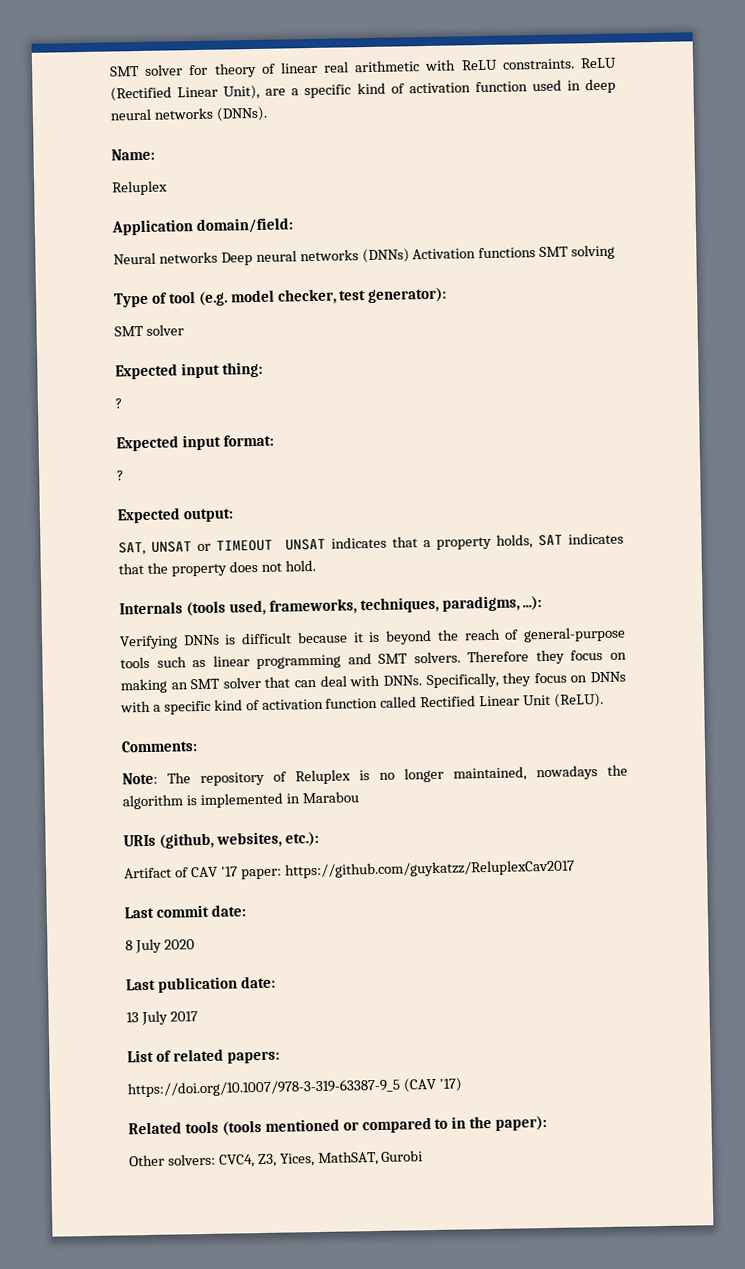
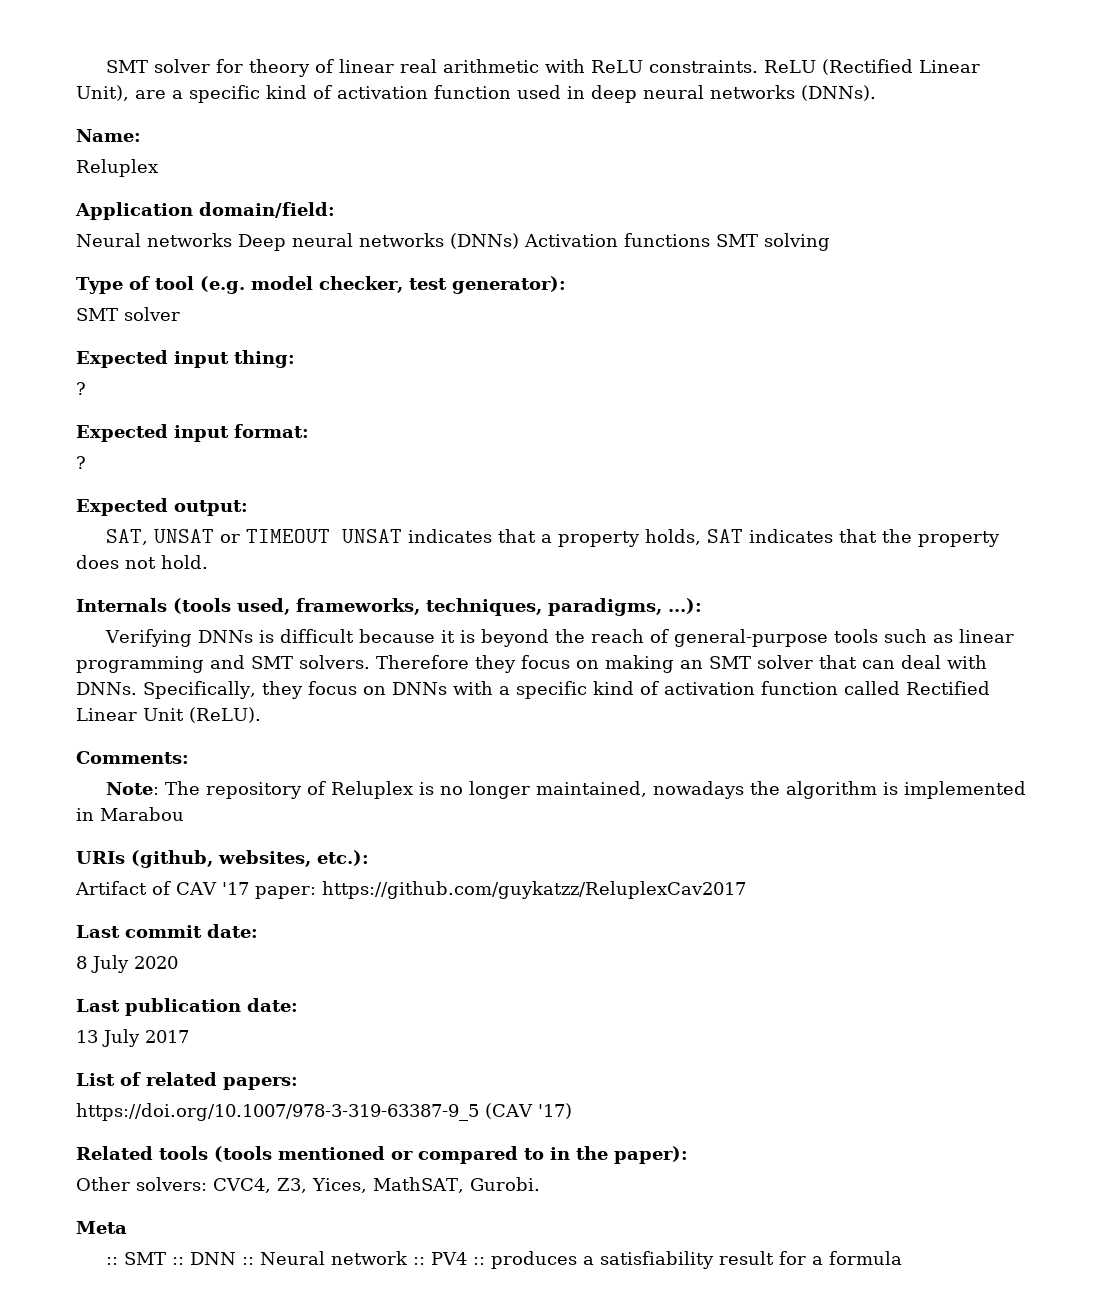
- Other solvers: CVC4, Z3, Yices, MathSAT, Gurobi
+ Other solvers: CVC4, Z3, Yices, MathSAT, Gurobi.
+ Meta
+ :: SMT :: DNN :: Neural network :: PV4 :: produces a satisfiability result for a formula

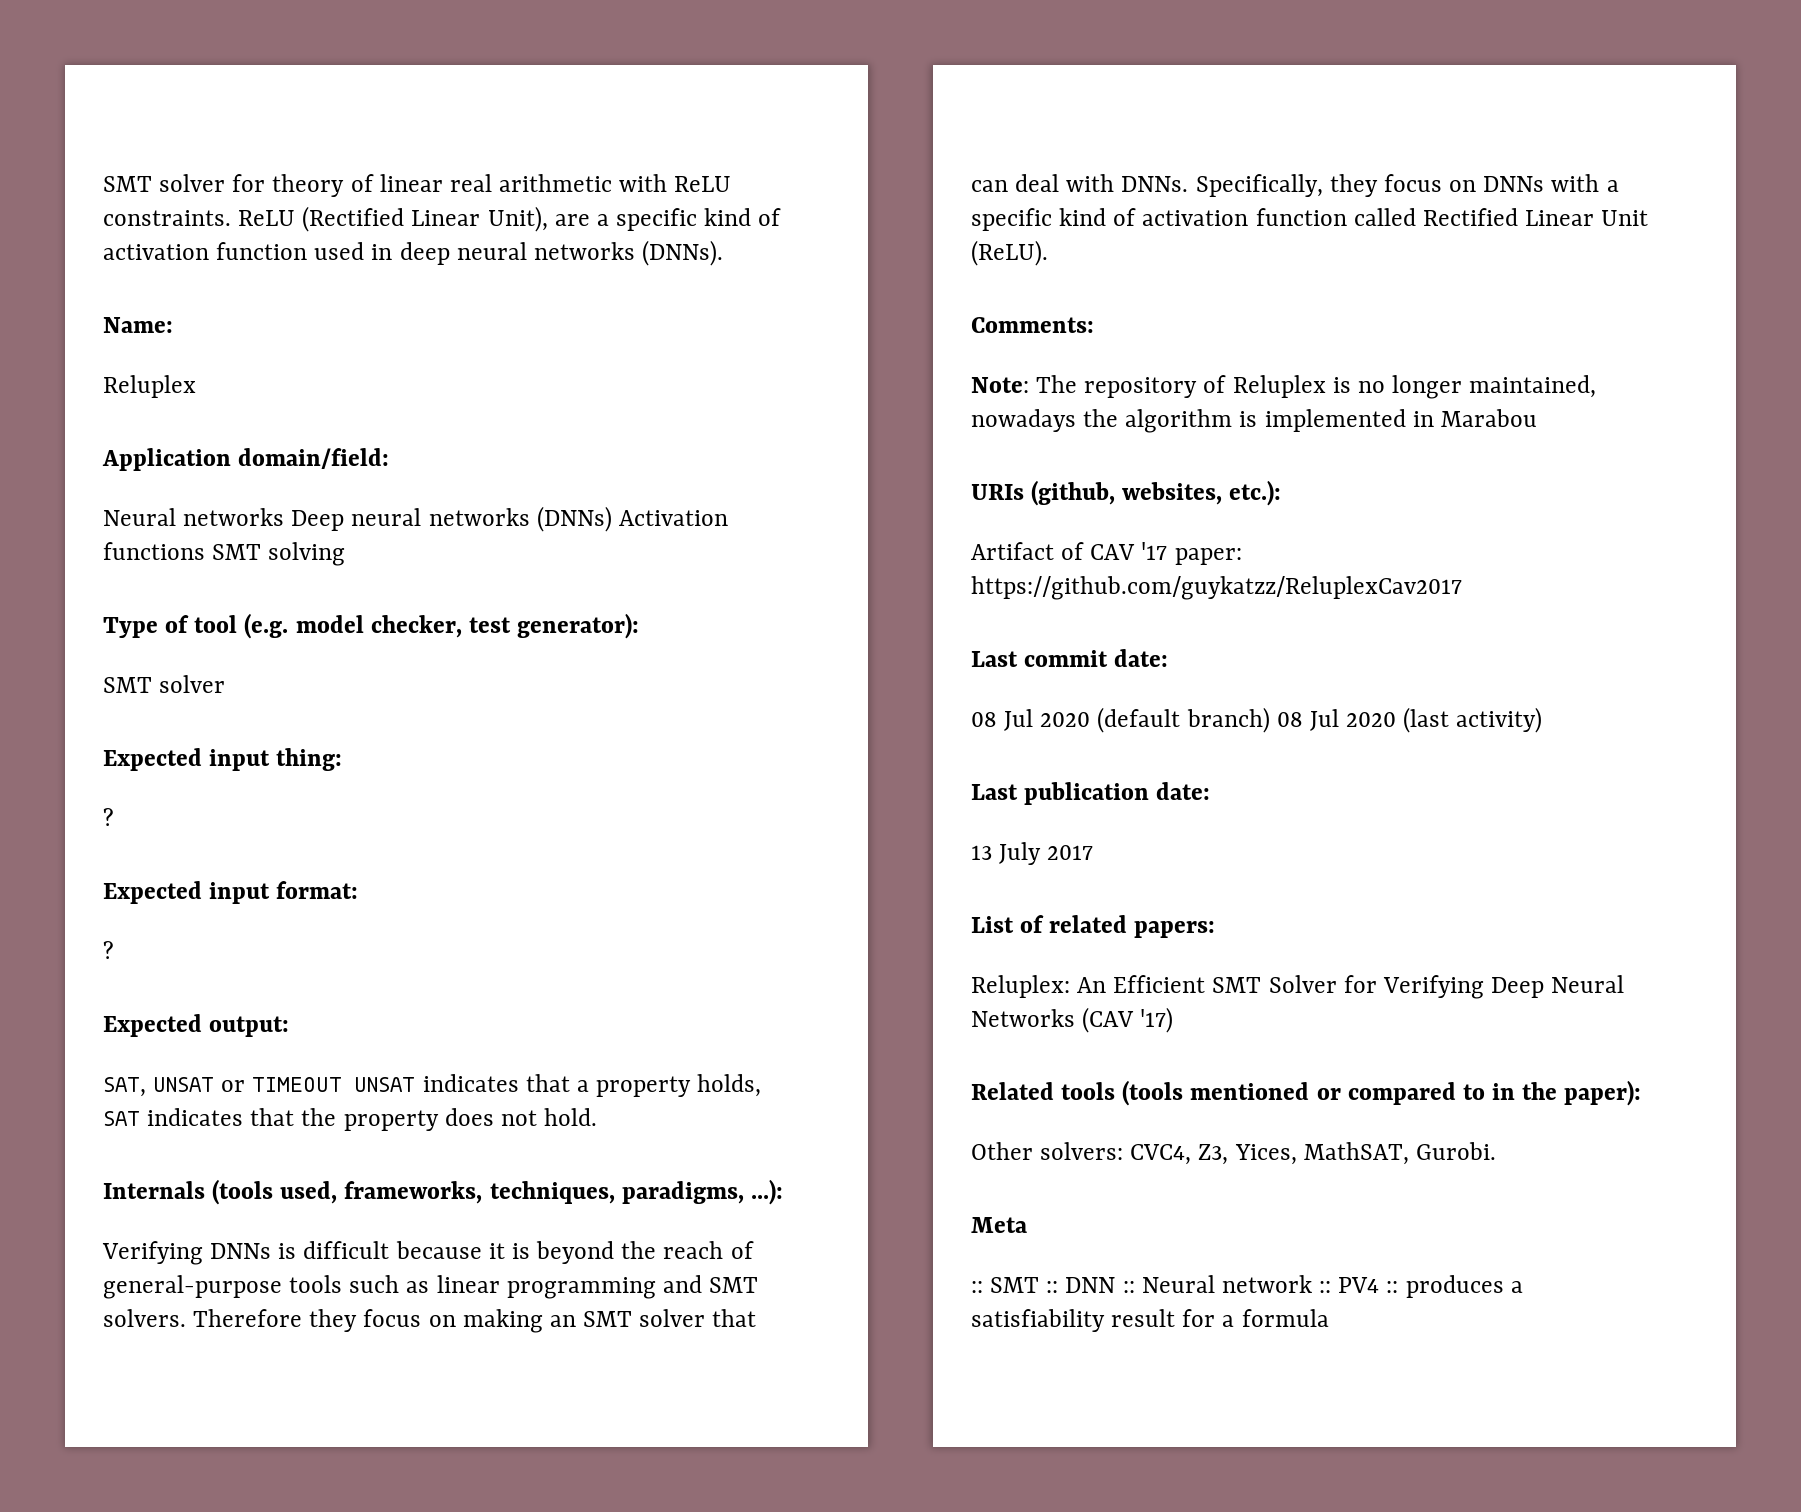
- 8 July 2020
+ 08 Jul 2020 (default branch) 08 Jul 2020 (last activity)
- https://doi.org/10.1007/978-3-319-63387-9_5 (CAV '17)
+ Reluplex: An Efficient SMT Solver for Verifying Deep Neural Networks (CAV '17)

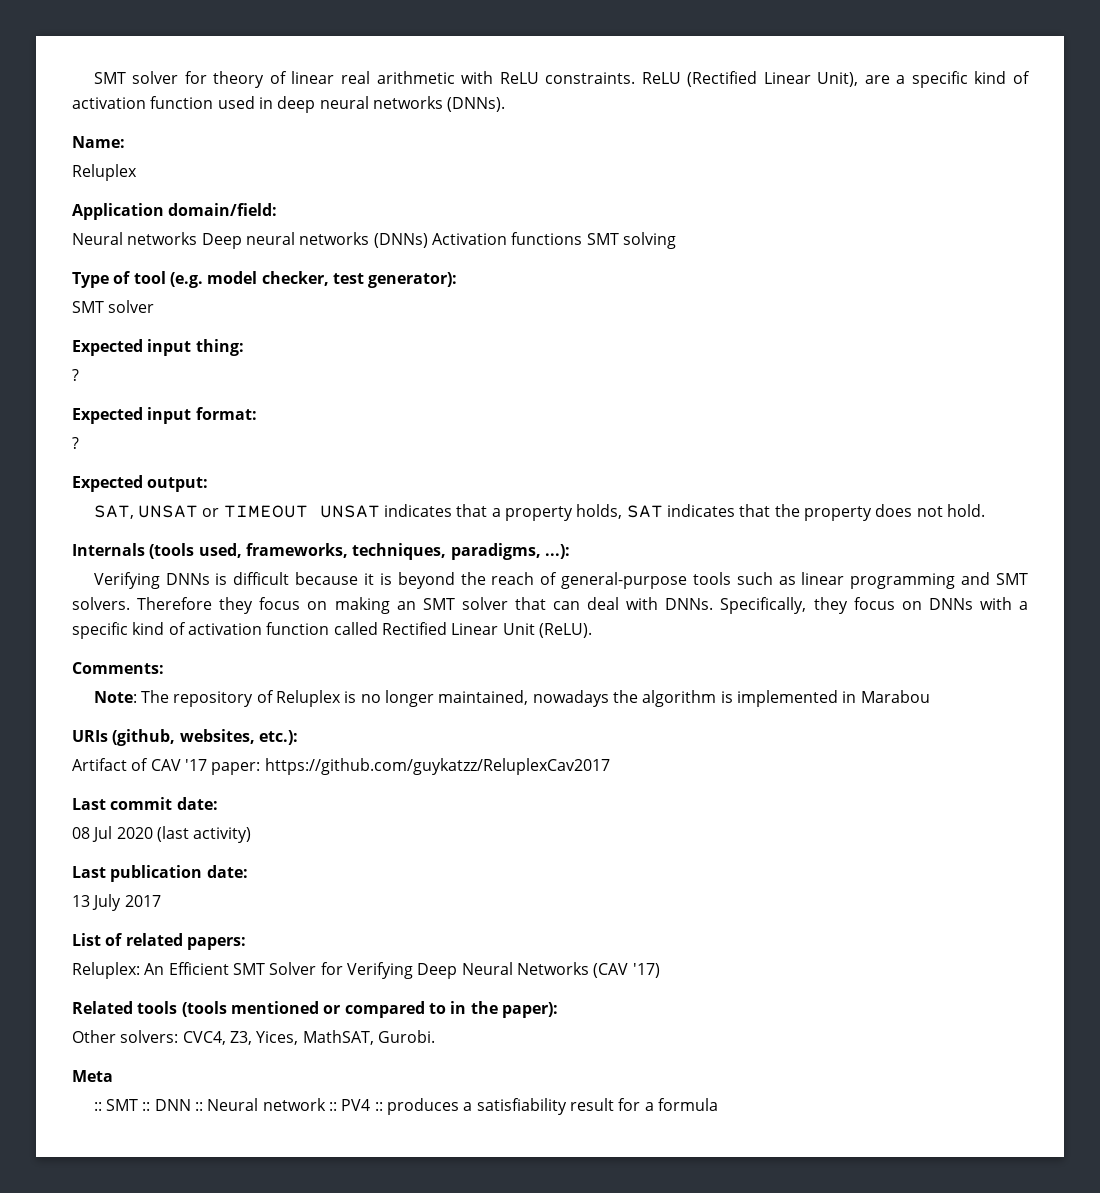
- 08 Jul 2020 (default branch) 08 Jul 2020 (last activity)
+ 08 Jul 2020 (last activity)

